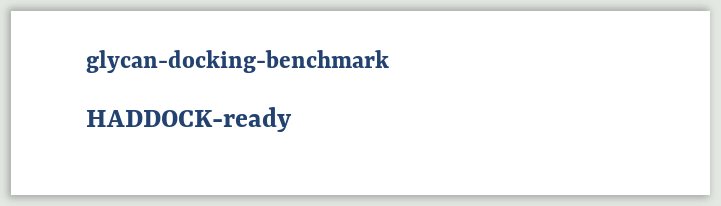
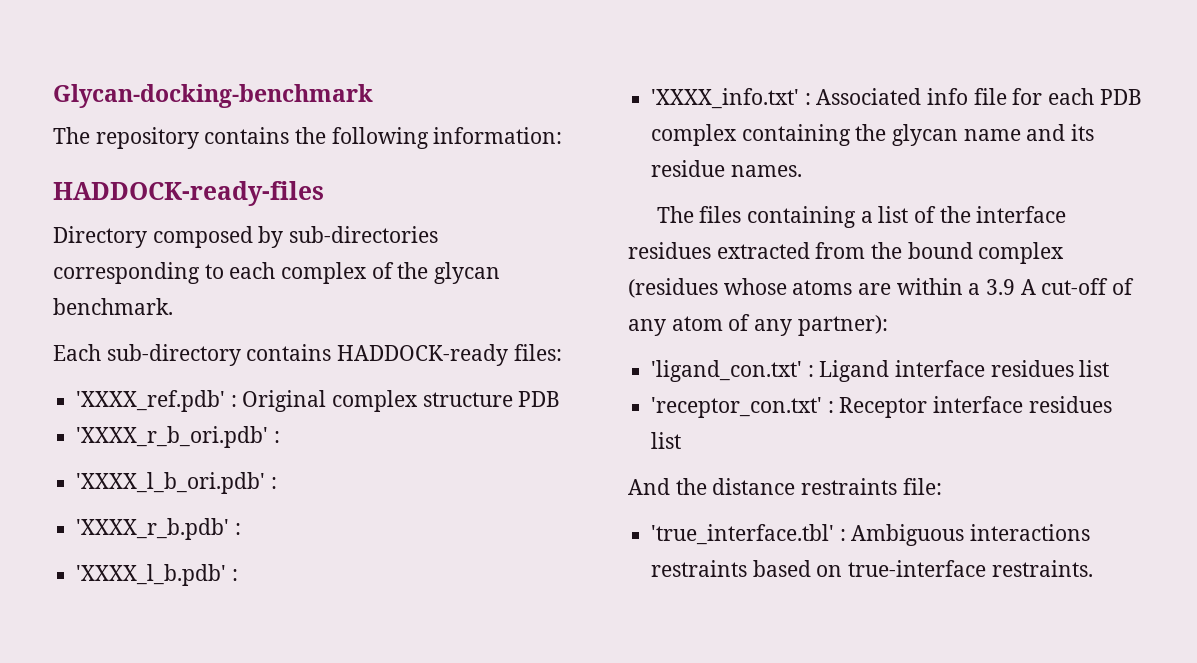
- glycan-docking-benchmark
- HADDOCK-ready
+ Glycan-docking-benchmark
+ The repository contains the following information:
+ HADDOCK-ready-files
+ Directory composed by sub-directories corresponding to each complex of the glycan benchmark.
+ Each sub-directory contains HADDOCK-ready files:
+ 'XXXX_ref.pdb' : Original complex structure PDB
+ 'XXXX_r_b_ori.pdb' :
+ 'XXXX_l_b_ori.pdb' :
+ 'XXXX_r_b.pdb' :
+ 'XXXX_l_b.pdb' :
+ 'XXXX_info.txt' : Associated info file for each PDB complex containing the glycan name and its residue names.
+ The files containing a list of the interface residues extracted from the bound complex (residues whose atoms are within a 3.9 A cut-off of any atom of any partner):
+ 'ligand_con.txt' : Ligand interface residues list
+ 'receptor_con.txt' : Receptor interface residues list
+ And the distance restraints file:
+ 'true_interface.tbl' : Ambiguous interactions restraints based on true-interface restraints.

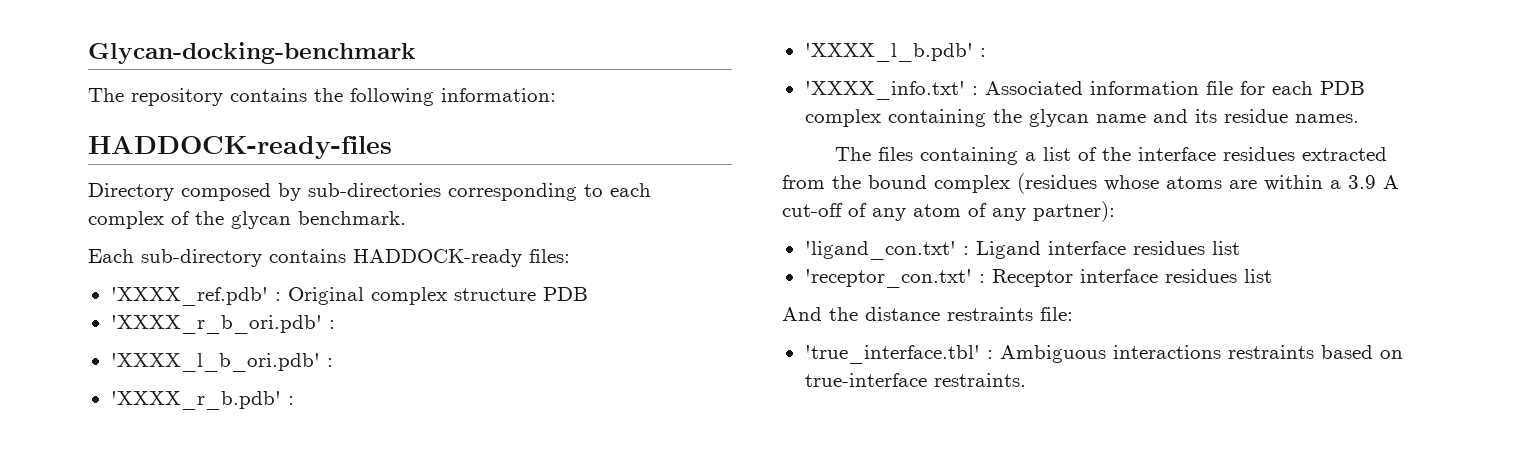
- 'XXXX_info.txt' : Associated info file for each PDB complex containing the glycan name and its residue names.
+ 'XXXX_info.txt' : Associated information file for each PDB complex containing the glycan name and its residue names.

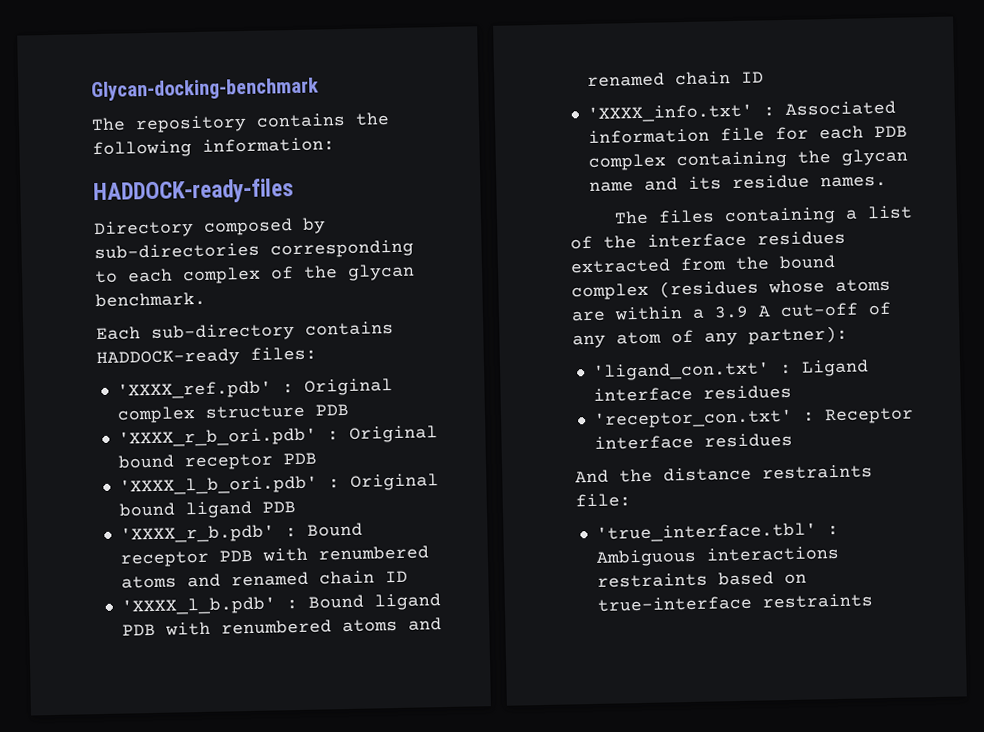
- 'XXXX_r_b_ori.pdb' :
- 'XXXX_l_b_ori.pdb' :
- 'XXXX_r_b.pdb' :
- 'XXXX_l_b.pdb' :
+ 'XXXX_r_b_ori.pdb' : Original bound receptor PDB
+ 'XXXX_l_b_ori.pdb' : Original bound ligand PDB
+ 'XXXX_r_b.pdb' : Bound receptor PDB with renumbered atoms and renamed chain ID
+ 'XXXX_l_b.pdb' : Bound ligand PDB with renumbered atoms and renamed chain ID
- 'ligand_con.txt' : Ligand interface residues list
+ 'ligand_con.txt' : Ligand interface residues
- 'receptor_con.txt' : Receptor interface residues list
+ 'receptor_con.txt' : Receptor interface residues
- 'true_interface.tbl' : Ambiguous interactions restraints based on true-interface restraints.
+ 'true_interface.tbl' : Ambiguous interactions restraints based on true-interface restraints

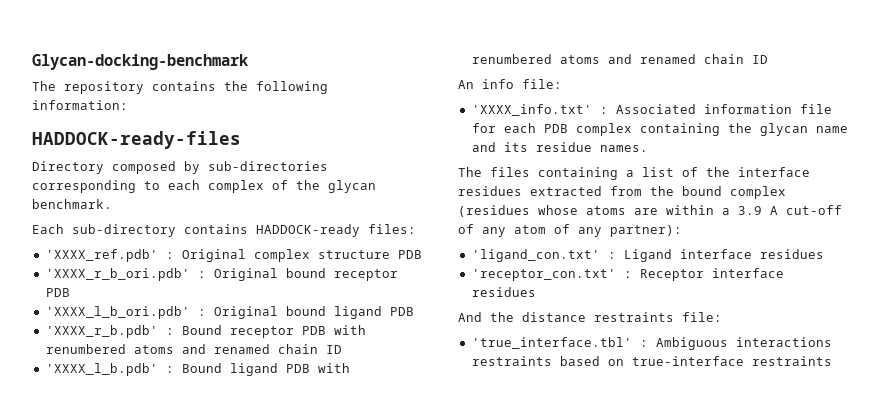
+ An info file:

